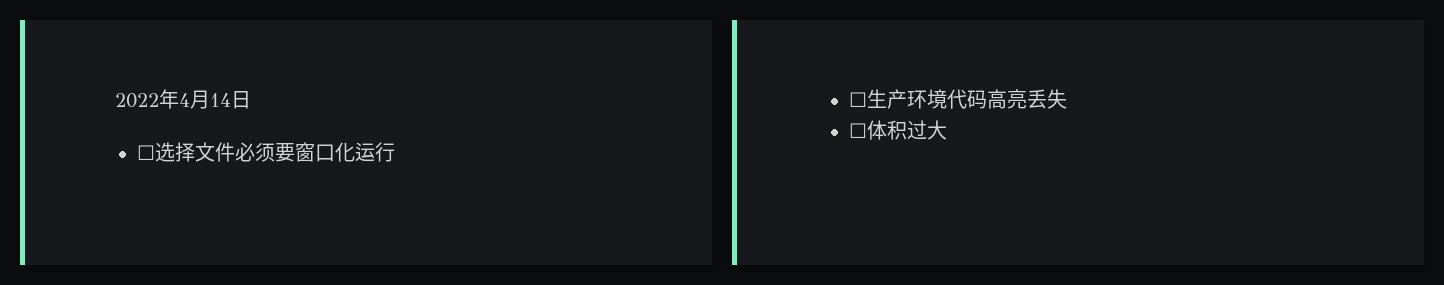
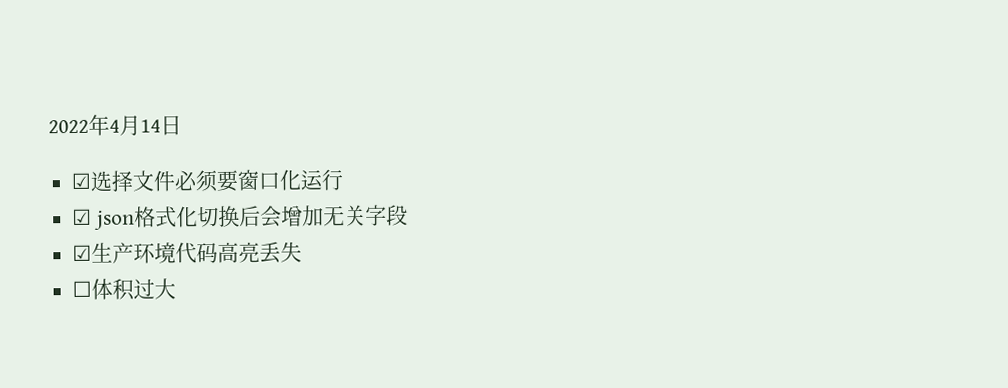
- ☐选择文件必须要窗口化运行
+ ☑选择文件必须要窗口化运行
- ☐生产环境代码高亮丢失
+ ☑ json格式化切换后会增加无关字段
+ ☑生产环境代码高亮丢失

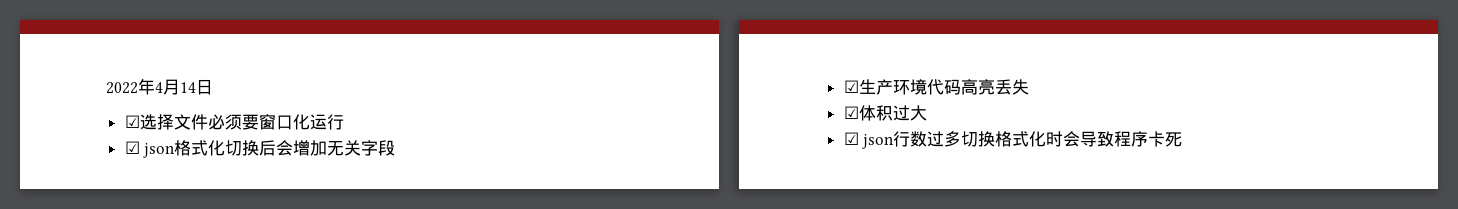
- ☐体积过大
+ ☑体积过大
+ ☑ json行数过多切换格式化时会导致程序卡死

